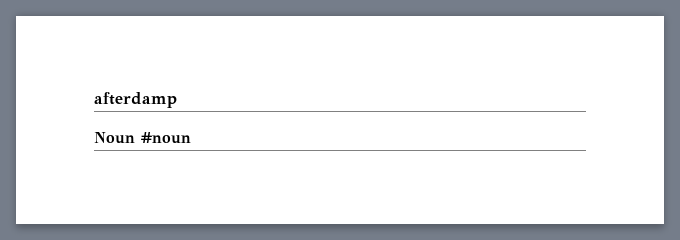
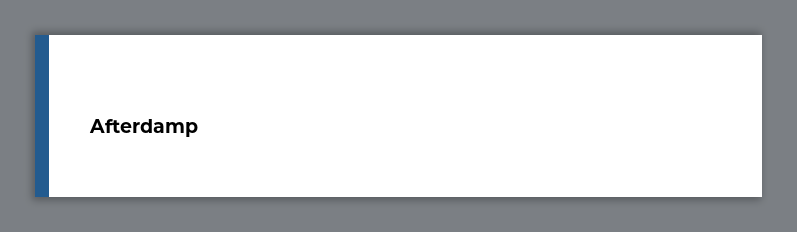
- afterdamp
- Noun #noun
+ Afterdamp

